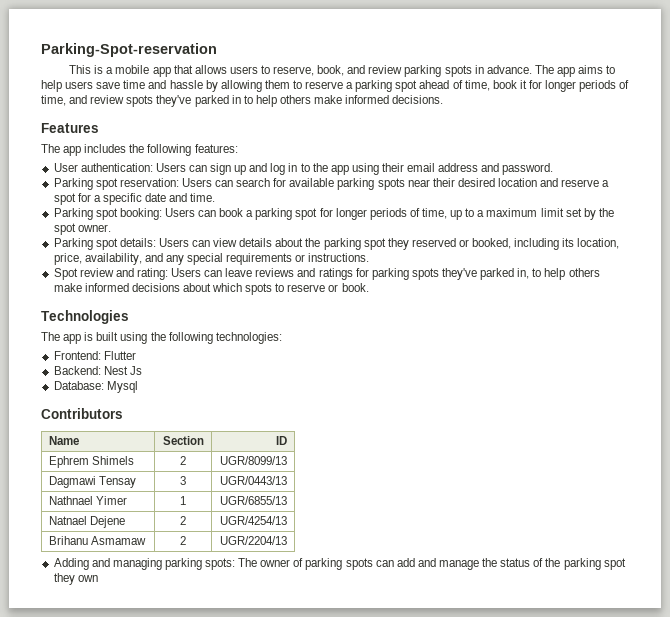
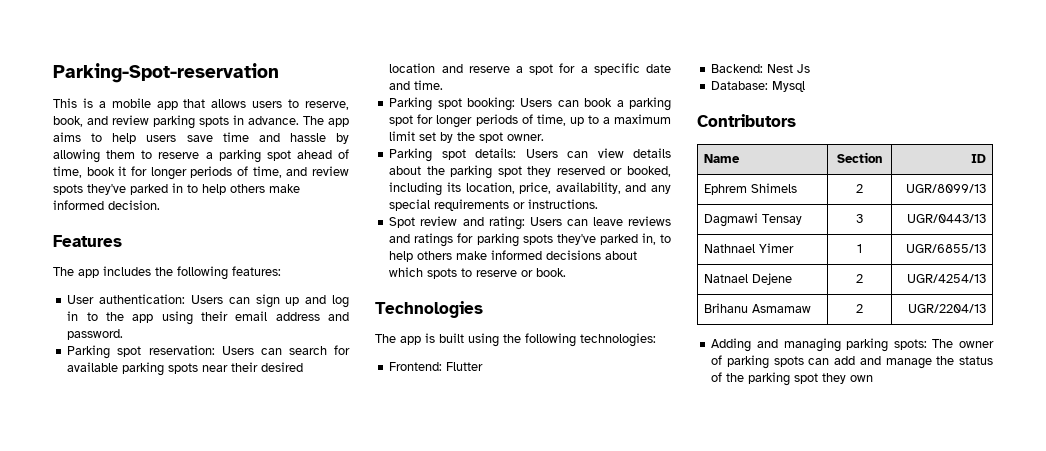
- The app aims to help users save time and hassle by allowing them to reserve a parking spot ahead of time, book it for longer periods of time, and review spots they've parked in to help others make informed decisions.
+ The app aims to help users save time and hassle by allowing them to reserve a parking spot ahead of time, book it for longer periods of time, and review spots they've parked in to help others make informed decision.

